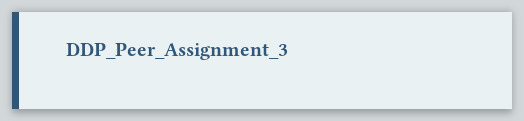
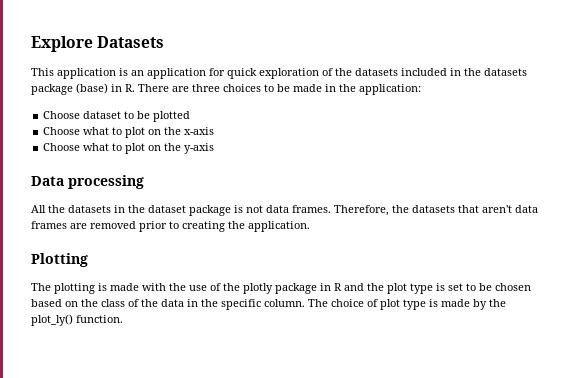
- DDP_Peer_Assignment_3
+ Explore Datasets
+ This application is an application for quick exploration of the datasets included in the datasets package (base) in R. There are three choices to be made in the application:
+ Choose dataset to be plotted
+ Choose what to plot on the x-axis
+ Choose what to plot on the y-axis
+ Data processing
+ All the datasets in the dataset package is not data frames. Therefore, the datasets that aren't data frames are removed prior to creating the application.
+ Plotting
+ The plotting is made with the use of the plotly package in R and the plot type is set to be chosen based on the class of the data in the specific column. The choice of plot type is made by the plot_ly() function.

